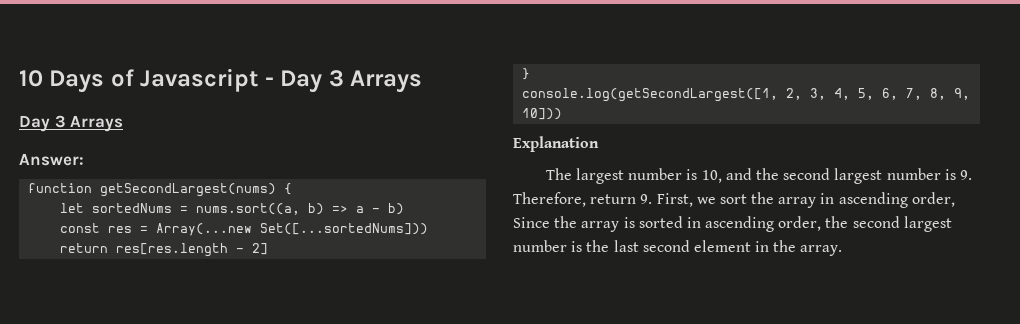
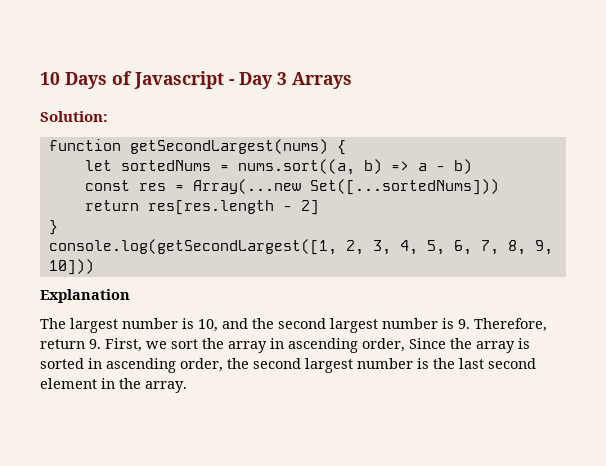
  10 Days of Javascript - Day 3 Arrays
- Day 3 Arrays
- Answer:
+ Solution:

